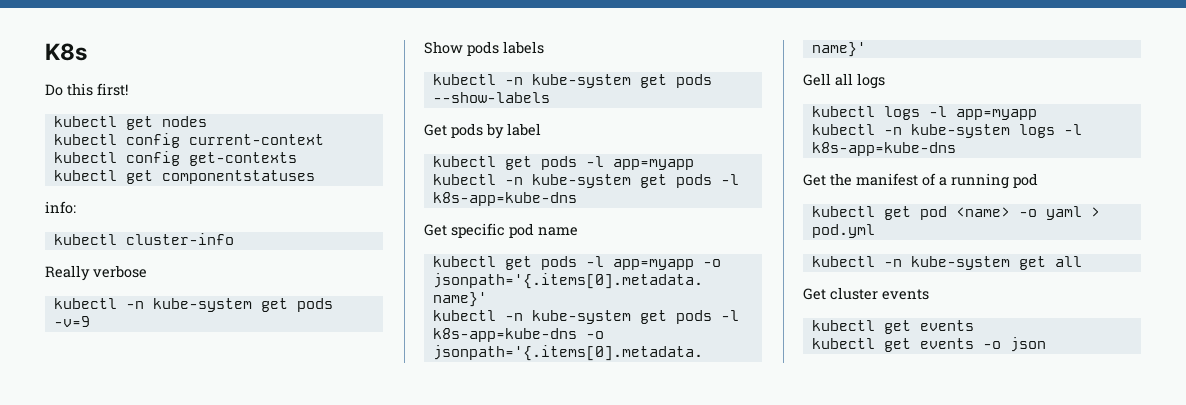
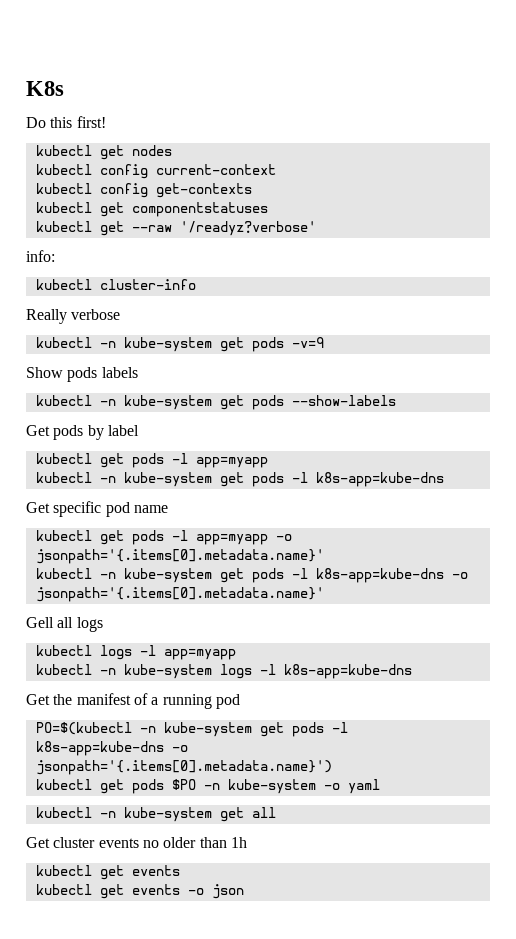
+ kubectl get --raw '/readyz?verbose'
- kubectl get pod <name> -o yaml > pod.yml
+ PO=$(kubectl -n kube-system get pods -l k8s-app=kube-dns -o jsonpath='{.items[0].metadata.name}')
+ kubectl get pods $PO -n kube-system -o yaml
- Get cluster events
+ Get cluster events no older than 1h

